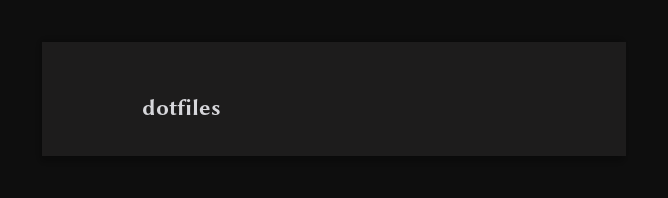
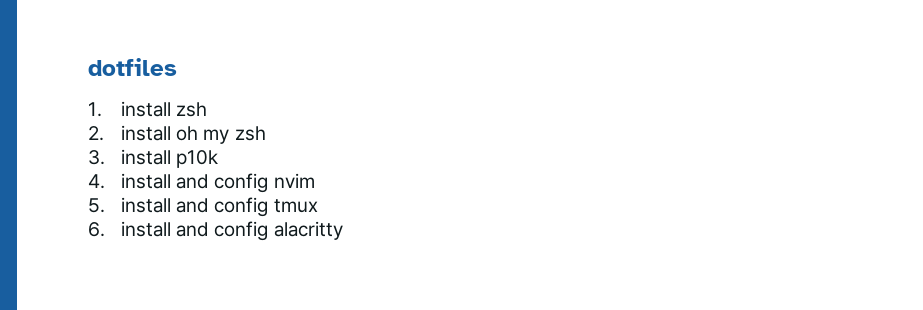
+ 1. install zsh
+ 2. install oh my zsh
+ 3. install p10k
+ 4. install and config nvim
+ 5. install and config tmux
+ 6. install and config alacritty

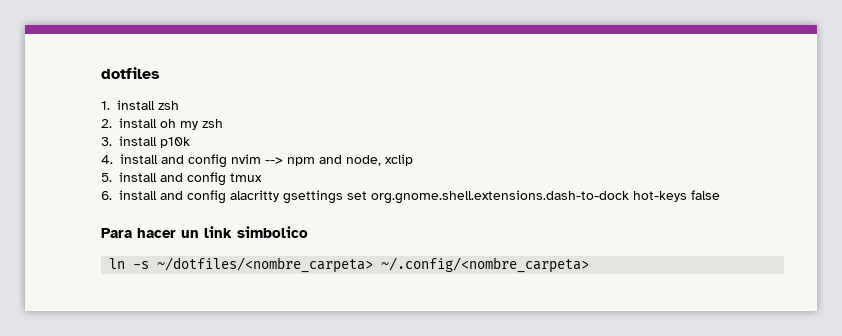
- 4. install and config nvim
+ 4. install and config nvim --> npm and node, xclip
- 6. install and config alacritty
+ 6. install and config alacritty gsettings set org.gnome.shell.extensions.dash-to-dock hot-keys false
+ Para hacer un link simbolico
+ ln -s ~/dotfiles/<nombre_carpeta> ~/.config/<nombre_carpeta>

